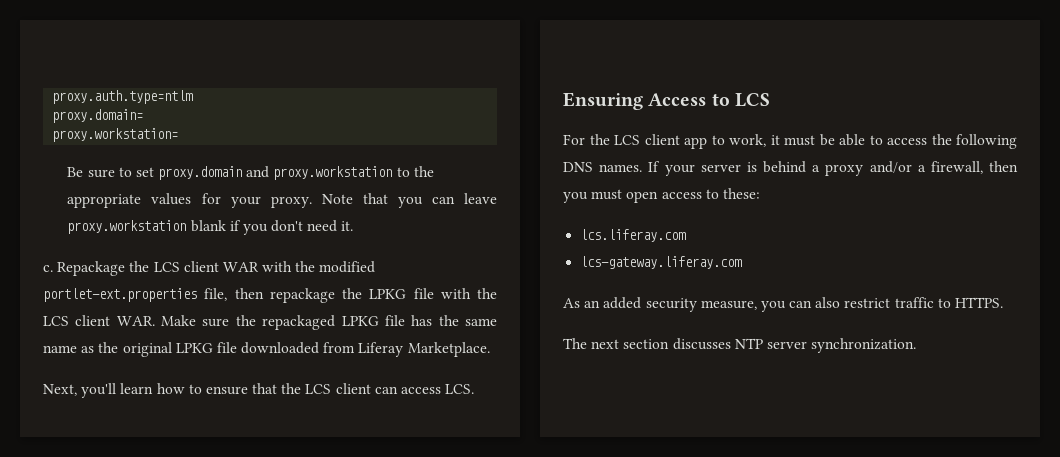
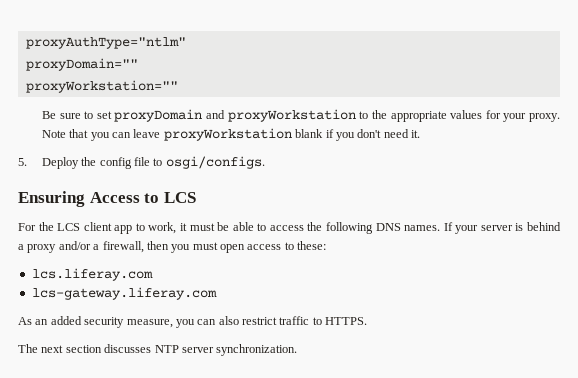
- proxy.auth.type=ntlm
- proxy.domain=
- proxy.workstation=
+ proxyAuthType="ntlm"
+ proxyDomain=""
+ proxyWorkstation=""
- Be sure to set proxy.domain and proxy.workstation to the appropriate values for your proxy.
+ Be sure to set proxyDomain and proxyWorkstation to the appropriate values for your proxy.
- Note that you can leave proxy.workstation blank if you don't need it.
+ Note that you can leave proxyWorkstation blank if you don't need it.
- c. Repackage the LCS client WAR with the modified portlet-ext.properties file, then repackage the LPKG file with the LCS client WAR. Make sure the repackaged LPKG file has the same name as the original LPKG file downloaded from Liferay Marketplace.
- Next, you'll learn how to ensure that the LCS client can access LCS.
+ 5. Deploy the config file to osgi/configs.

